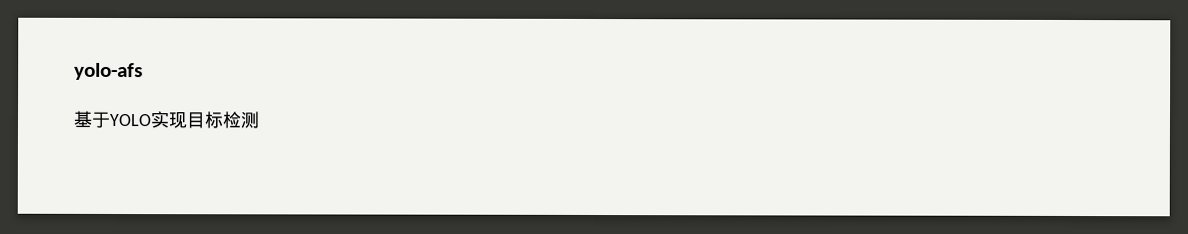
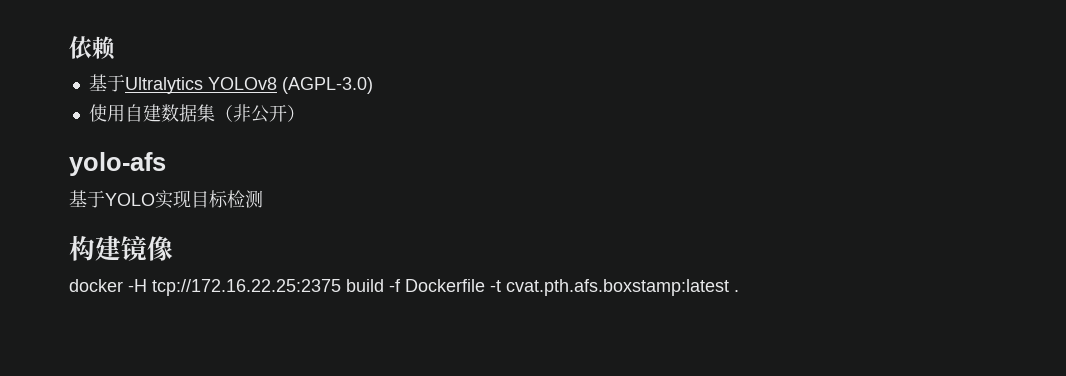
+ 依赖
+ 基于Ultralytics YOLOv8 (AGPL-3.0)
+ 使用自建数据集（非公开）
+ 构建镜像
+ docker -H tcp://172.16.22.25:2375 build -f Dockerfile -t cvat.pth.afs.boxstamp:latest .

